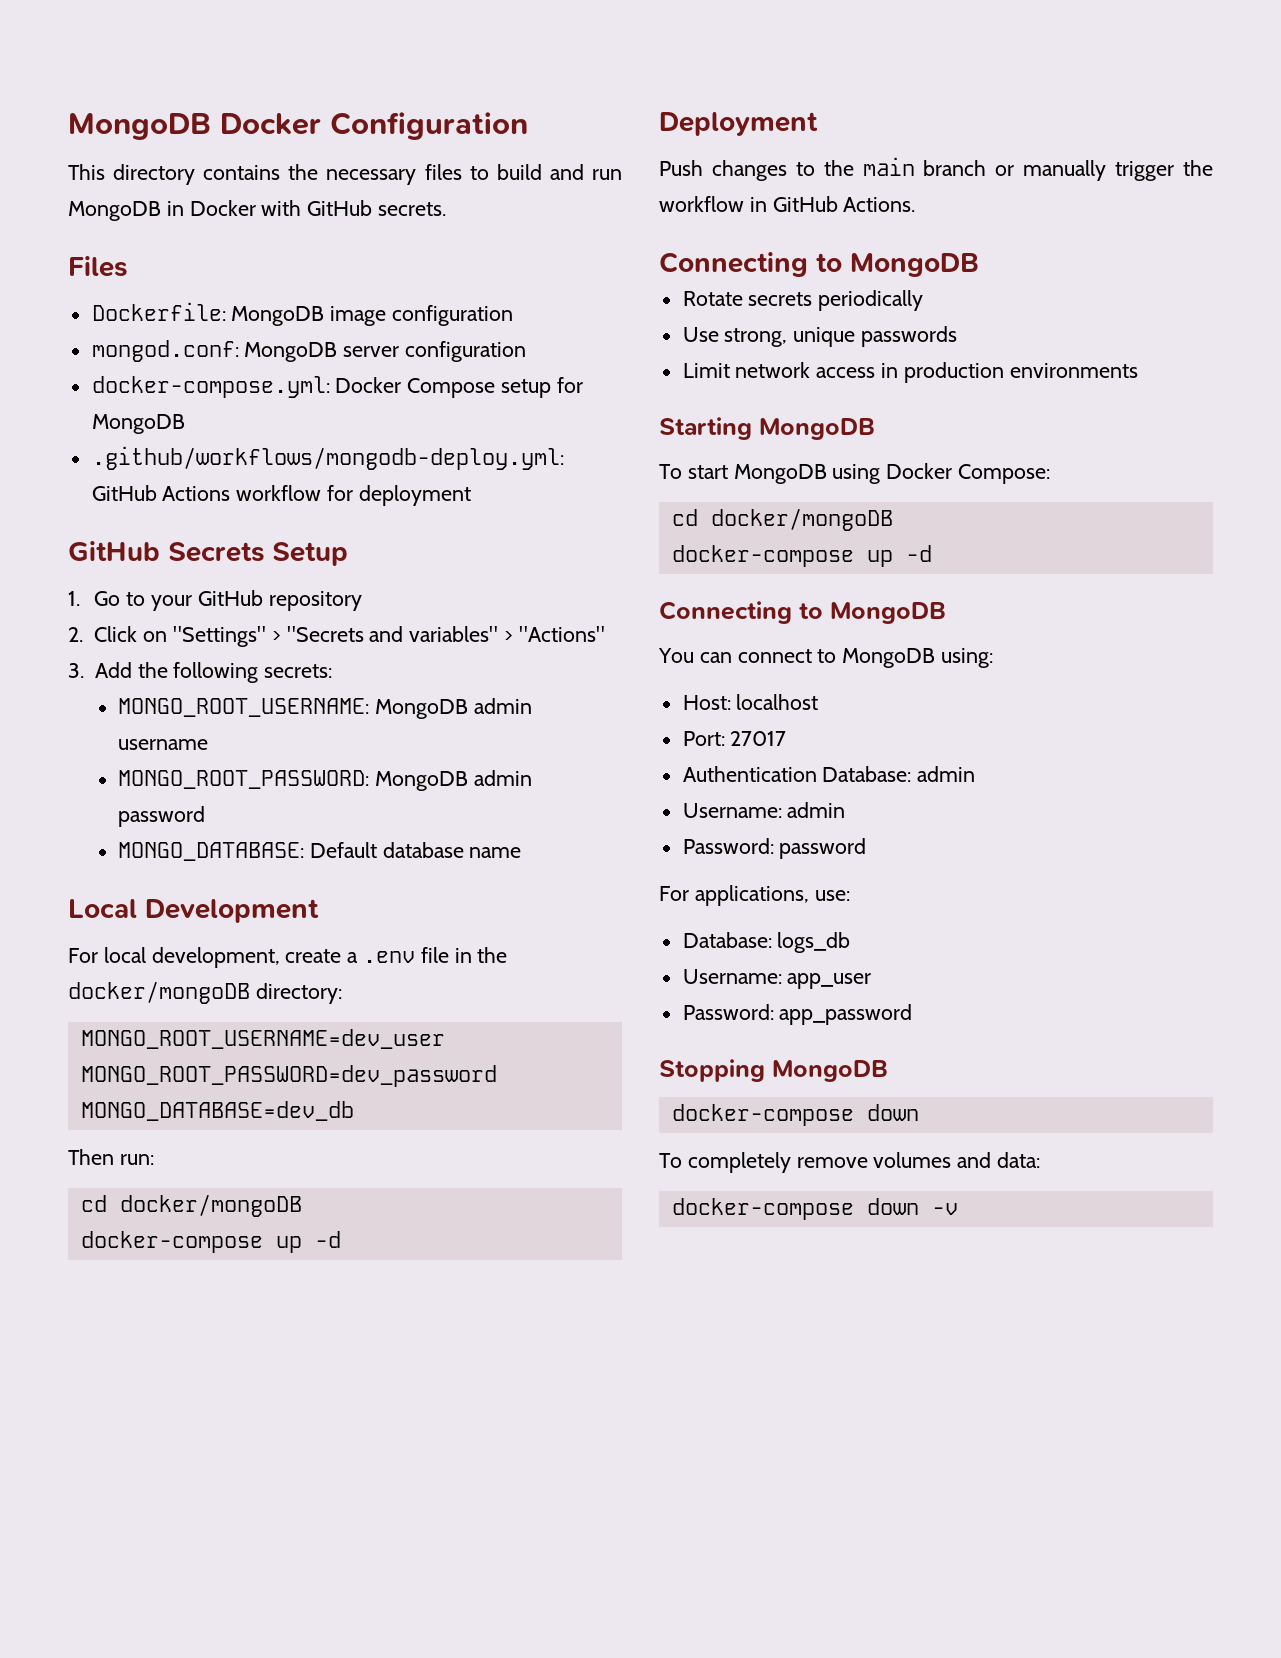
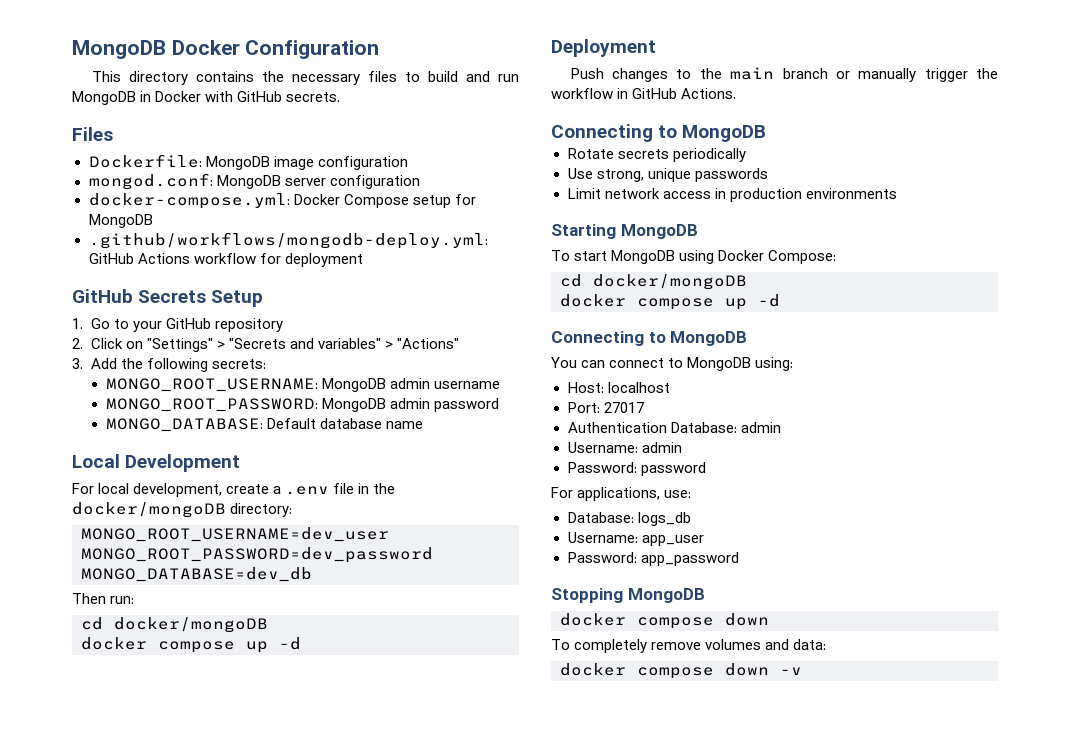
  Then run:
  cd docker/mongoDB
- docker-compose up -d
+ docker compose up -d
  To start MongoDB using Docker Compose:
  cd docker/mongoDB
- docker-compose up -d
+ docker compose up -d
  Stopping MongoDB
- docker-compose down
+ docker compose down
- docker-compose down -v
+ docker compose down -v

